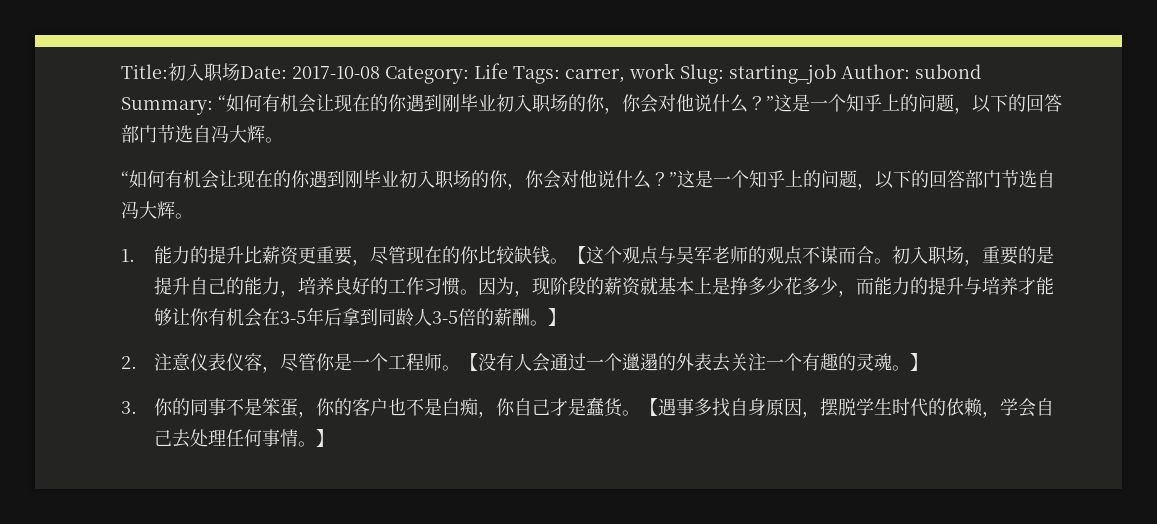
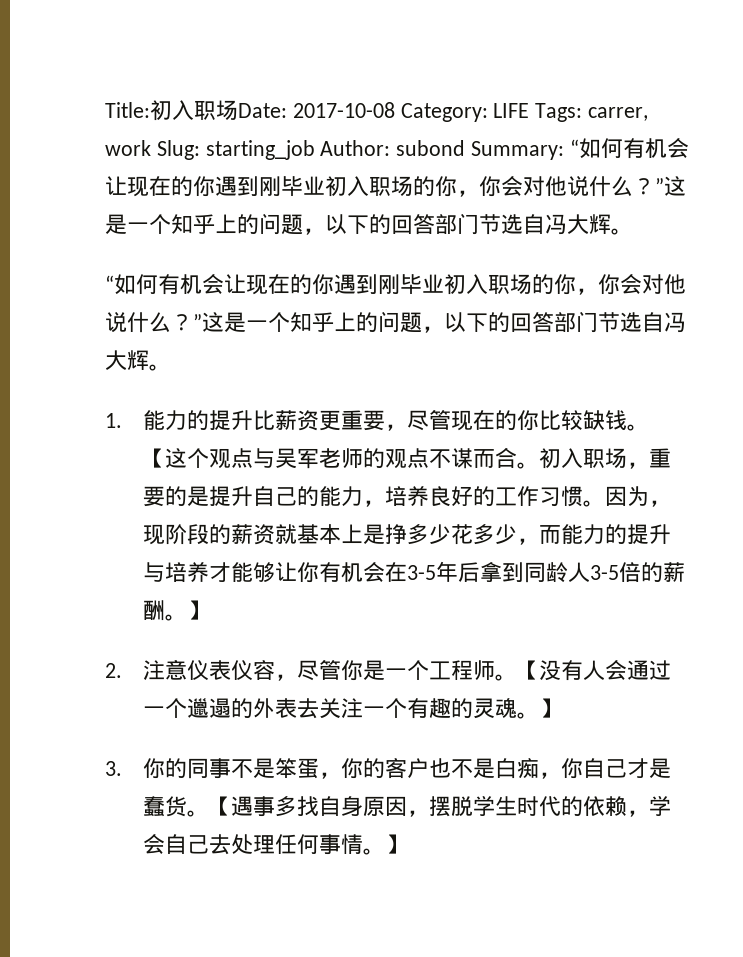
- Title:初入职场Date: 2017-10-08 Category: Life Tags: carrer, work Slug: starting_job Author: subond Summary: “如何有机会让现在的你遇到刚毕业初入职场的你，你会对他说什么？”这是一个知乎上的问题，以下的回答部门节选自冯大辉。
+ Title:初入职场Date: 2017-10-08 Category: LIFE Tags: carrer, work Slug: starting_job Author: subond Summary: “如何有机会让现在的你遇到刚毕业初入职场的你，你会对他说什么？”这是一个知乎上的问题，以下的回答部门节选自冯大辉。

